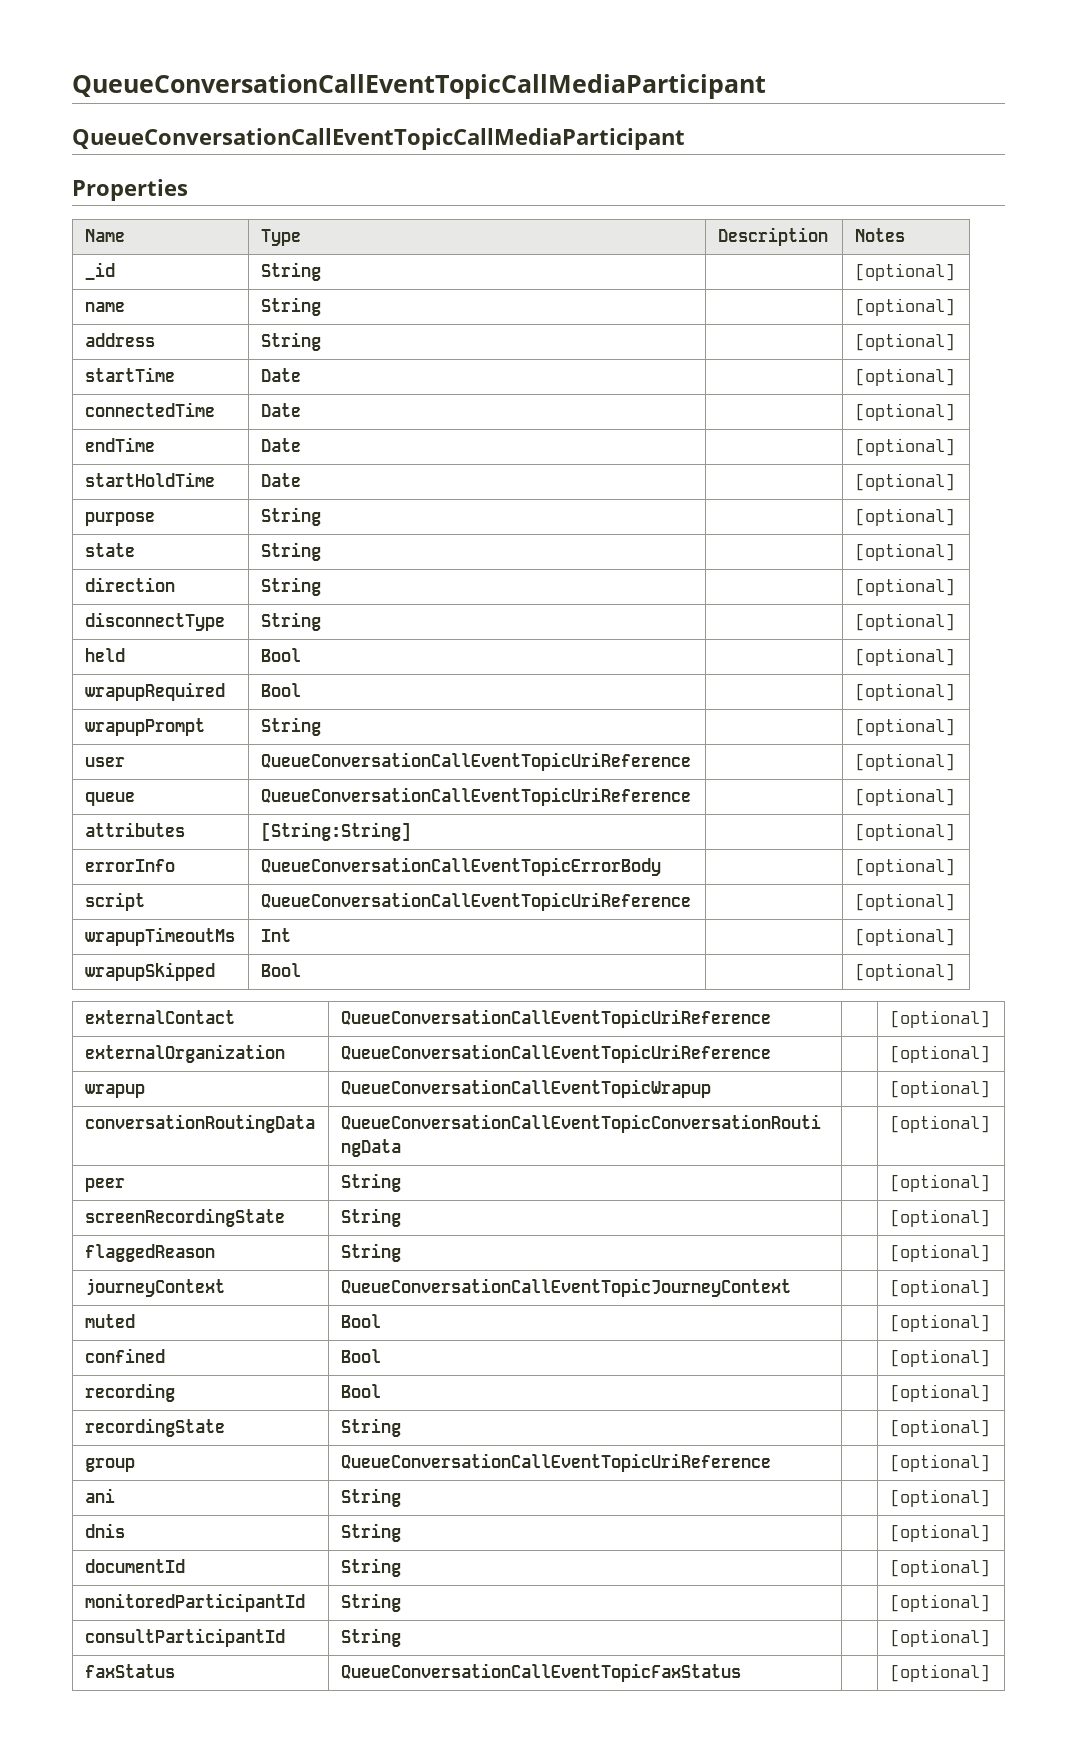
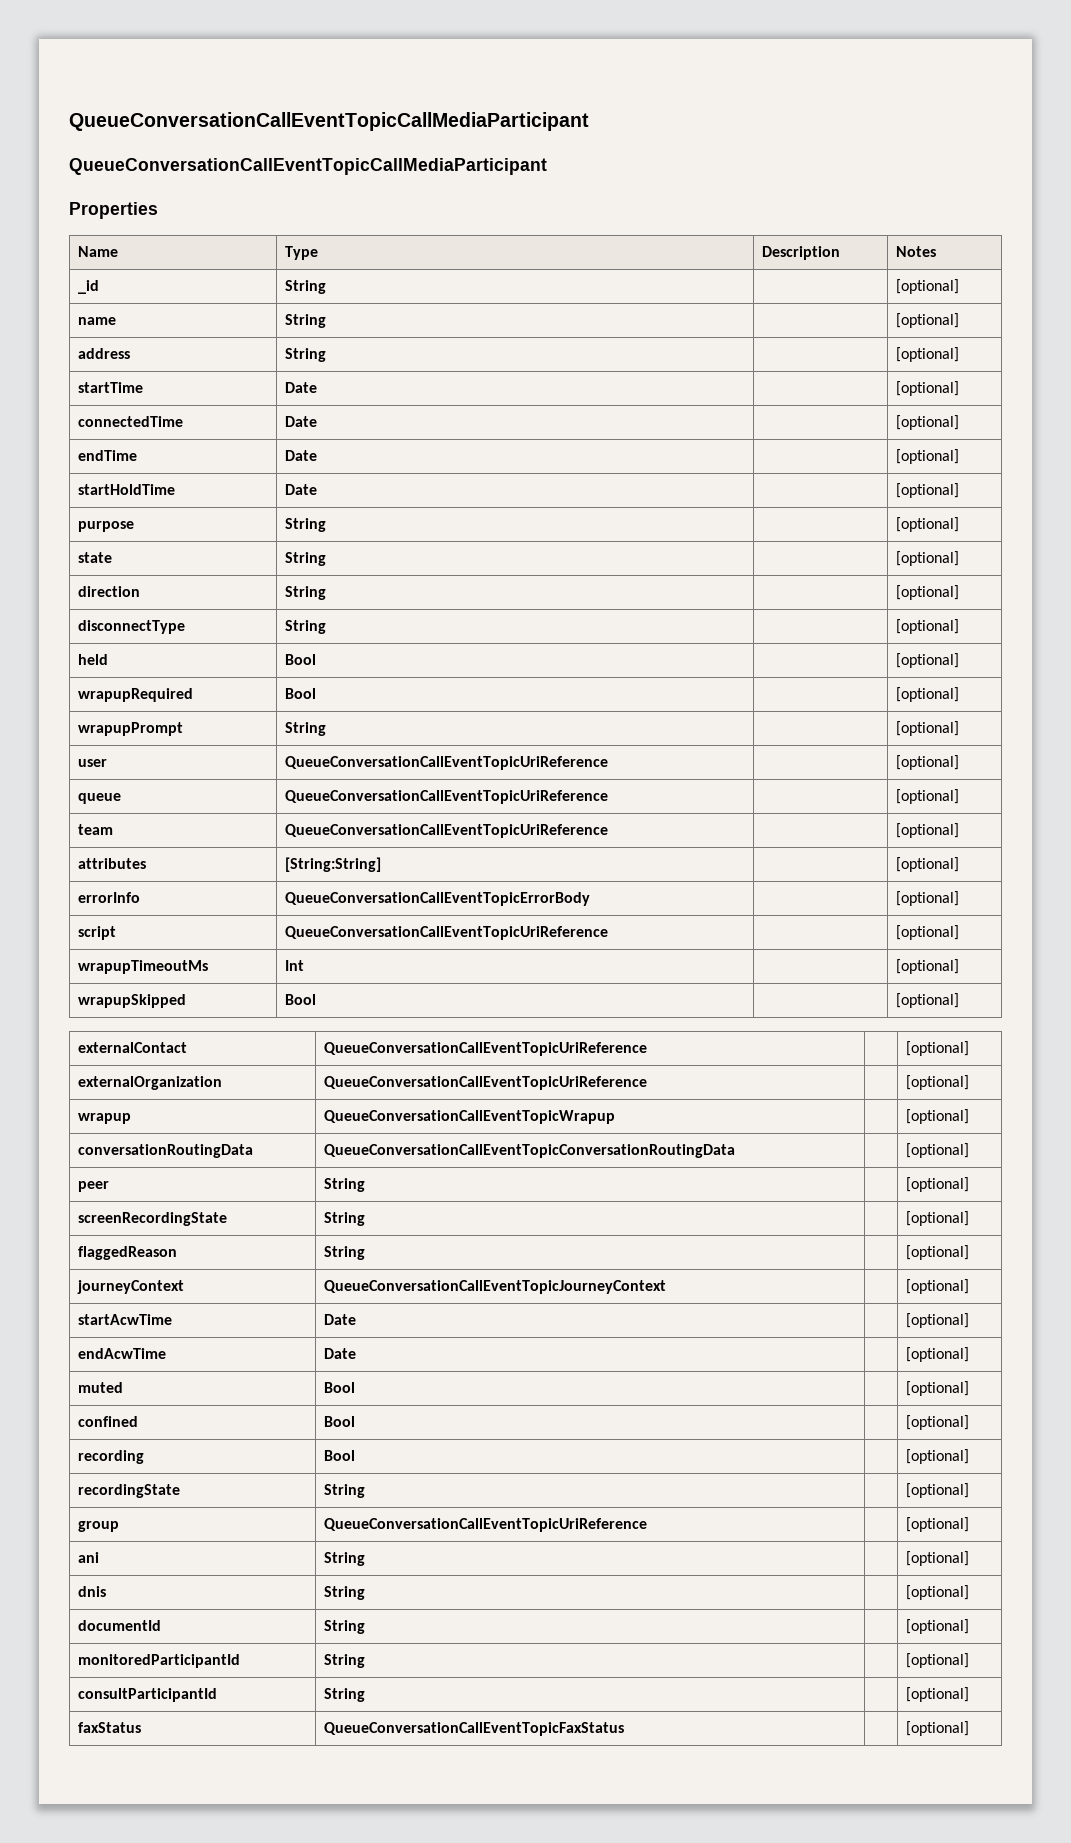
+ team | QueueConversationCallEventTopicUriReference | | [optional]
+ startAcwTime | Date | | [optional]
+ endAcwTime | Date | | [optional]

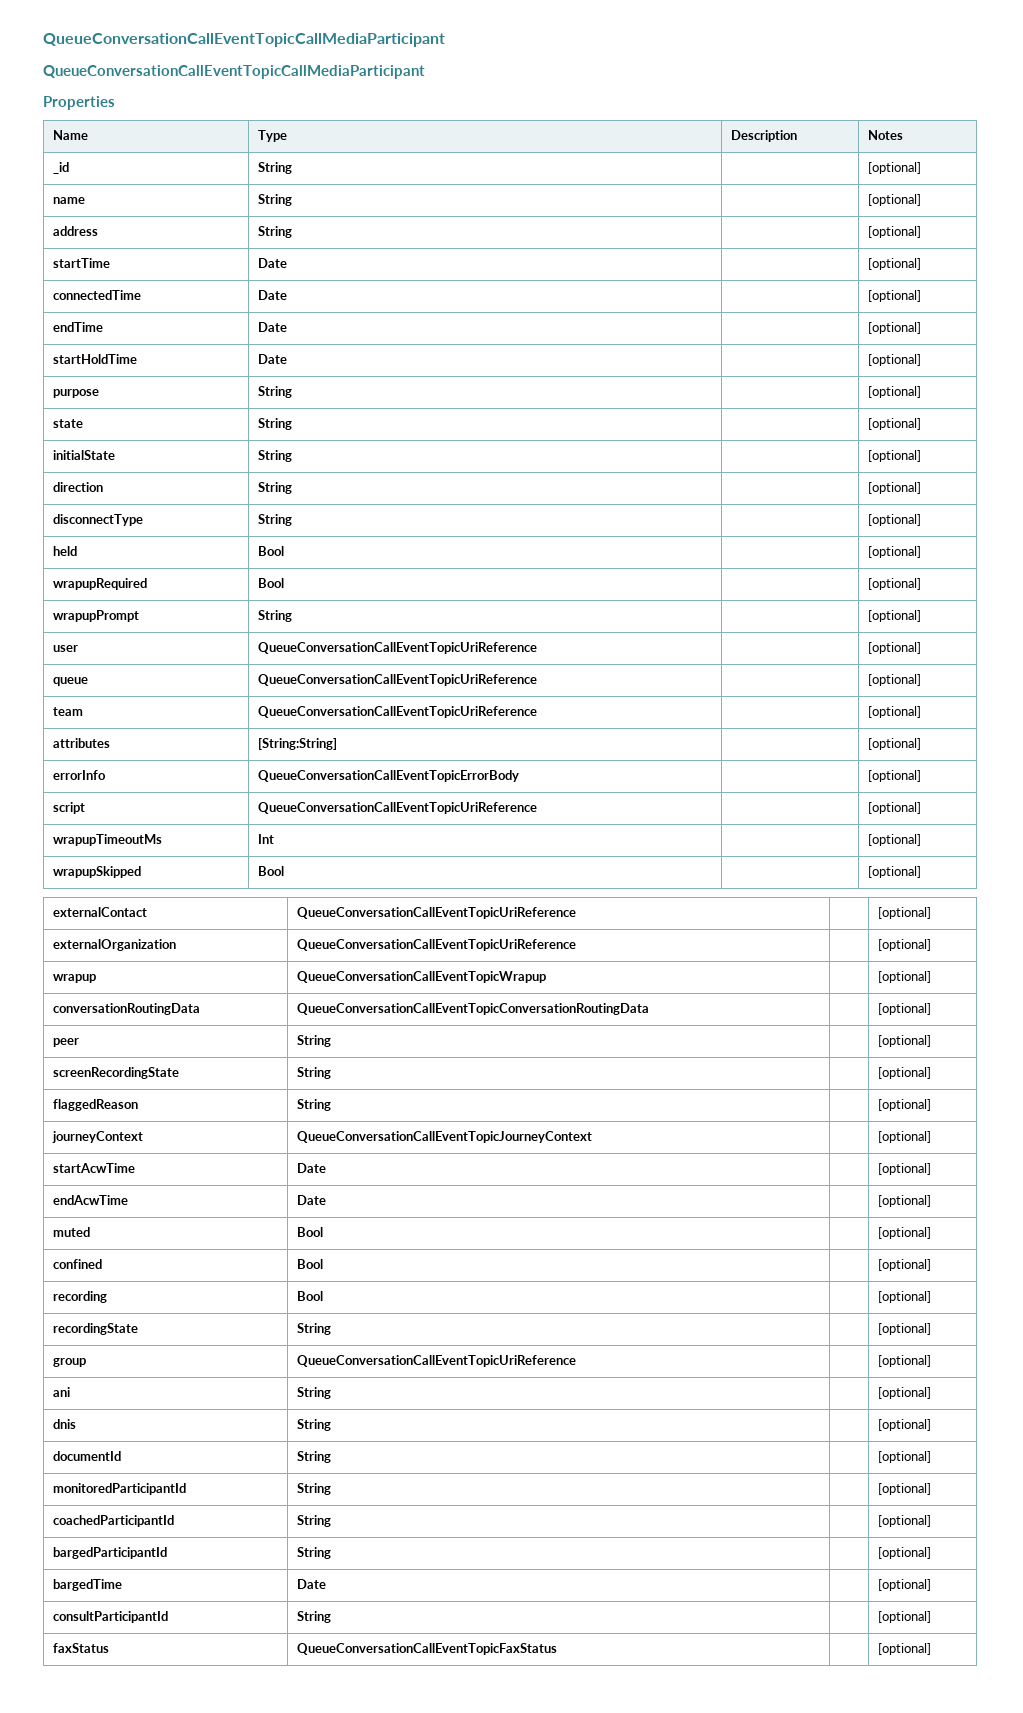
+ initialState | String | | [optional]
+ coachedParticipantId | String | | [optional]
+ bargedParticipantId | String | | [optional]
+ bargedTime | Date | | [optional]

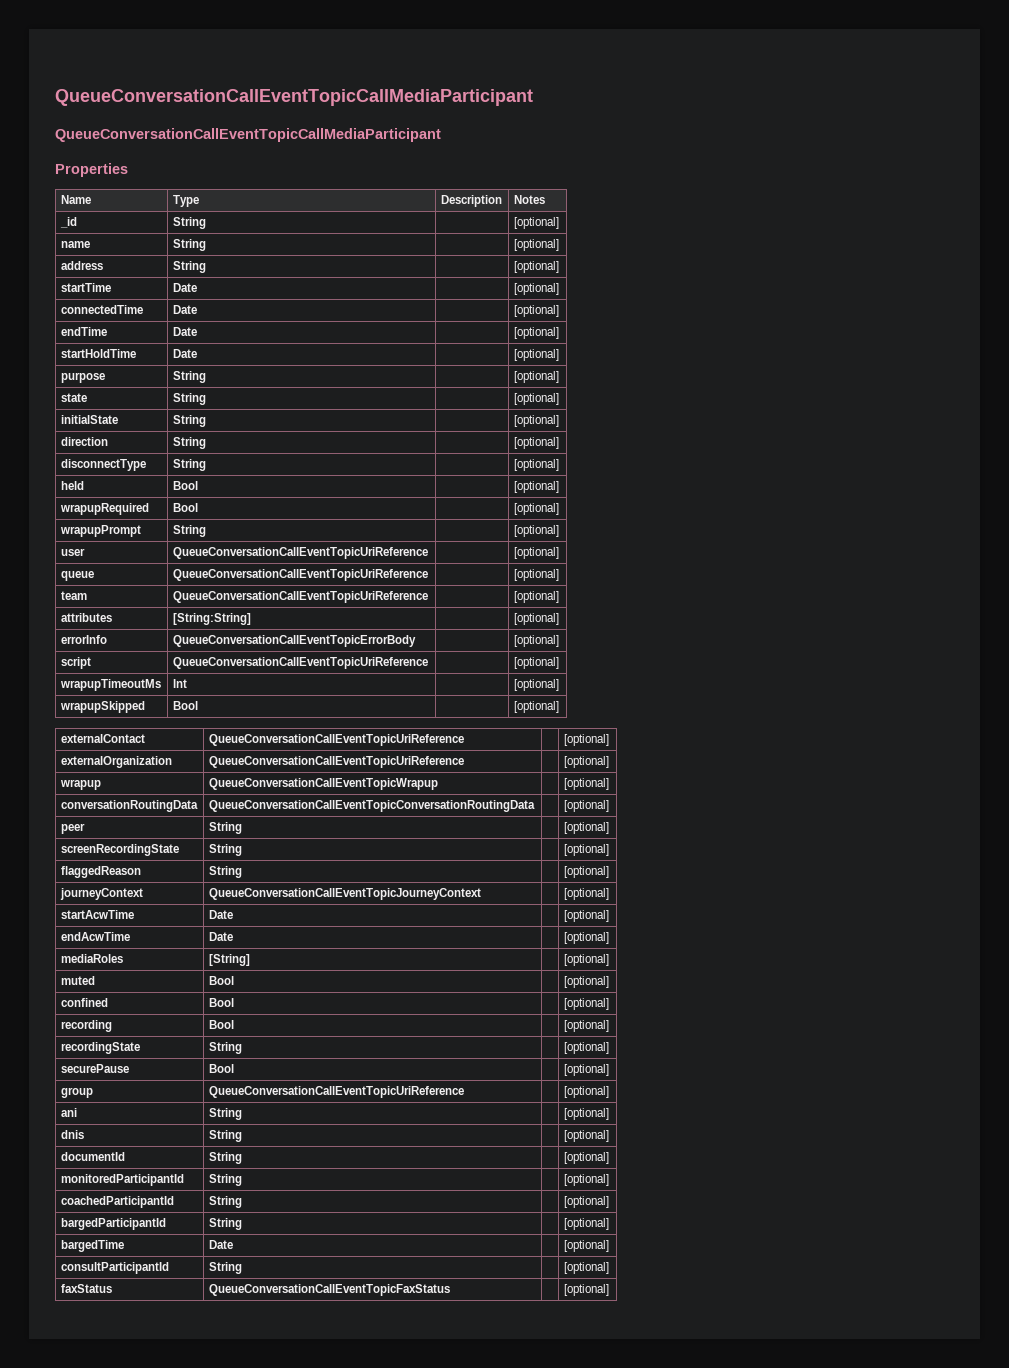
+ mediaRoles | [String] | | [optional]
+ securePause | Bool | | [optional]

